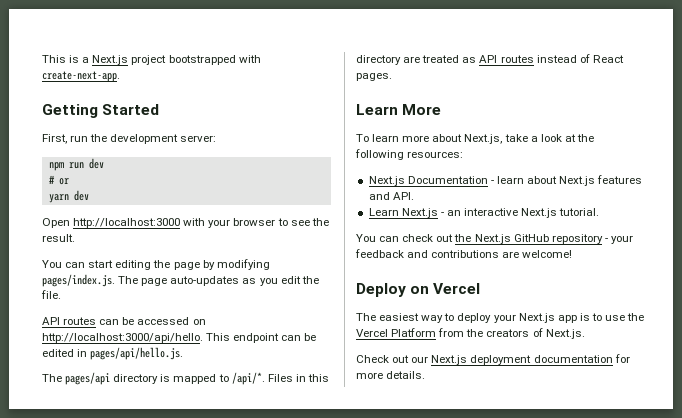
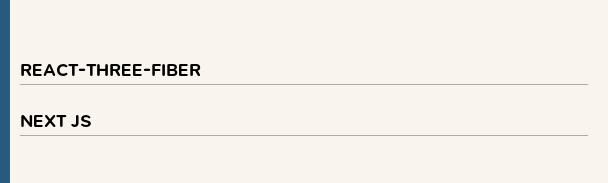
- This is a Next.js project bootstrapped with create-next-app.
- Getting Started
- First, run the development server:
- npm run dev
- # or
- yarn dev
- Open http://localhost:3000 with your browser to see the result.
- You can start editing the page by modifying pages/index.js. The page auto-updates as you edit the file.
- API routes can be accessed on http://localhost:3000/api/hello. This endpoint can be edited in pages/api/hello.js.
- The pages/api directory is mapped to /api/*. Files in this directory are treated as API routes instead of React pages.
- Learn More
- To learn more about Next.js, take a look at the following resources:
- Next.js Documentation - learn about Next.js features and API.
- Learn Next.js - an interactive Next.js tutorial.
- You can check out the Next.js GitHub repository - your feedback and contributions are welcome!
- Deploy on Vercel
- The easiest way to deploy your Next.js app is to use the Vercel Platform from the creators of Next.js.
- Check out our Next.js deployment documentation for more details.
+ REACT-THREE-FIBER
+ NEXT JS

